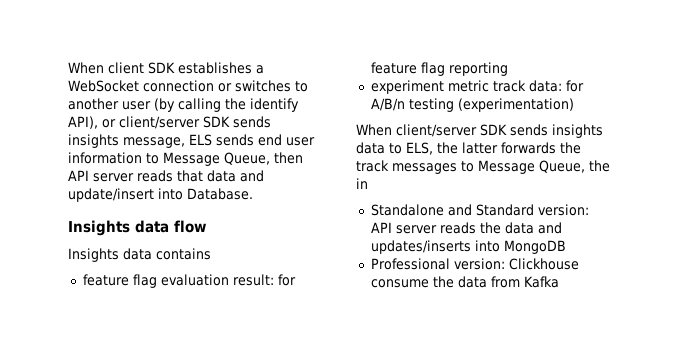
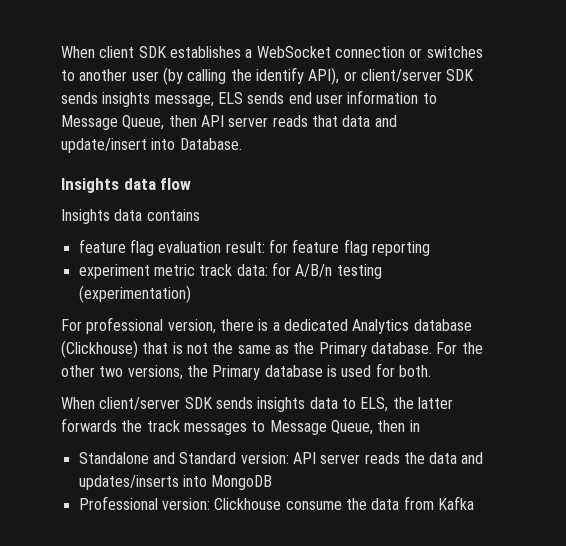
+ For professional version, there is a dedicated Analytics database (Clickhouse) that is not the same as the Primary database. For the other two versions, the Primary database is used for both.
- When client/server SDK sends insights data to ELS, the latter forwards the track messages to Message Queue, the in
+ When client/server SDK sends insights data to ELS, the latter forwards the track messages to Message Queue, then in

